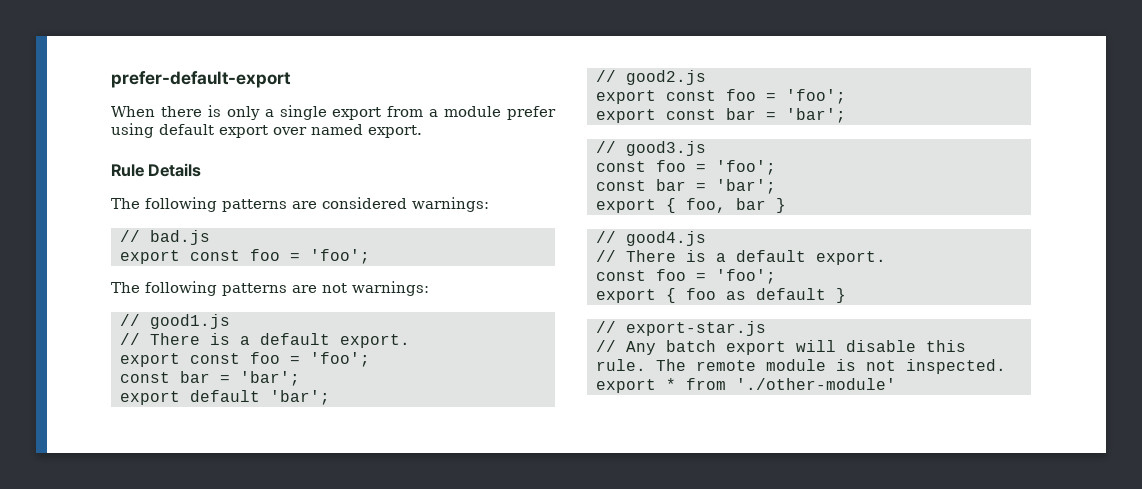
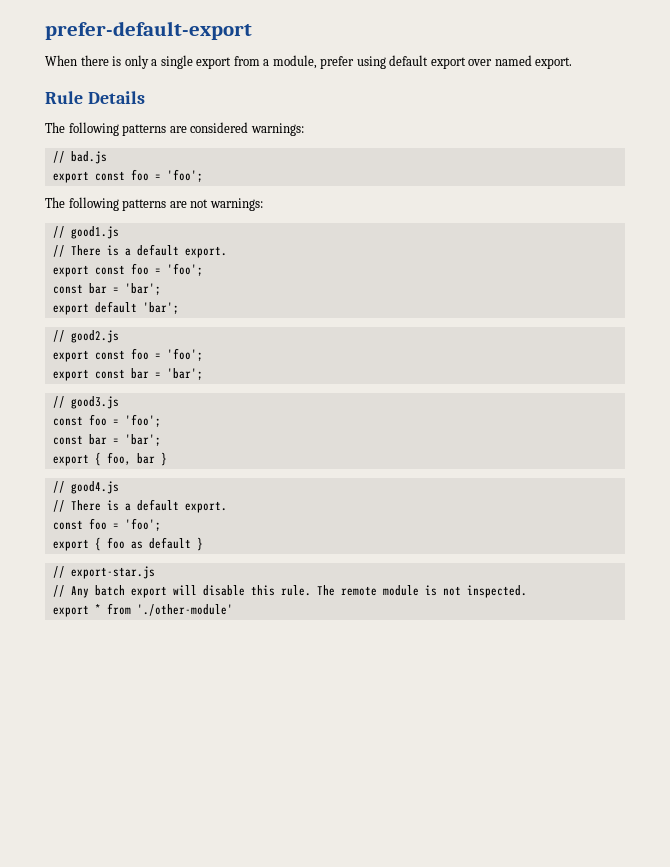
- When there is only a single export from a module prefer using default export over named export.
+ When there is only a single export from a module, prefer using default export over named export.

